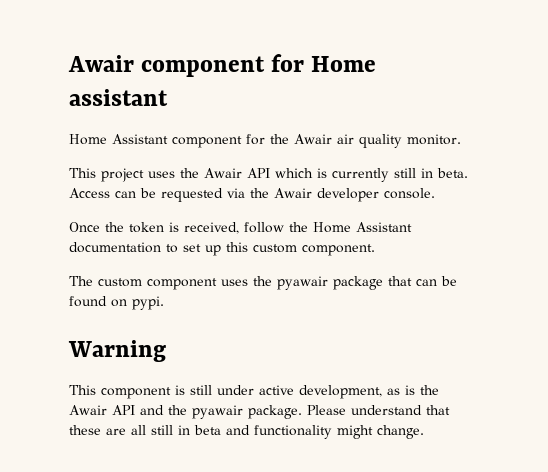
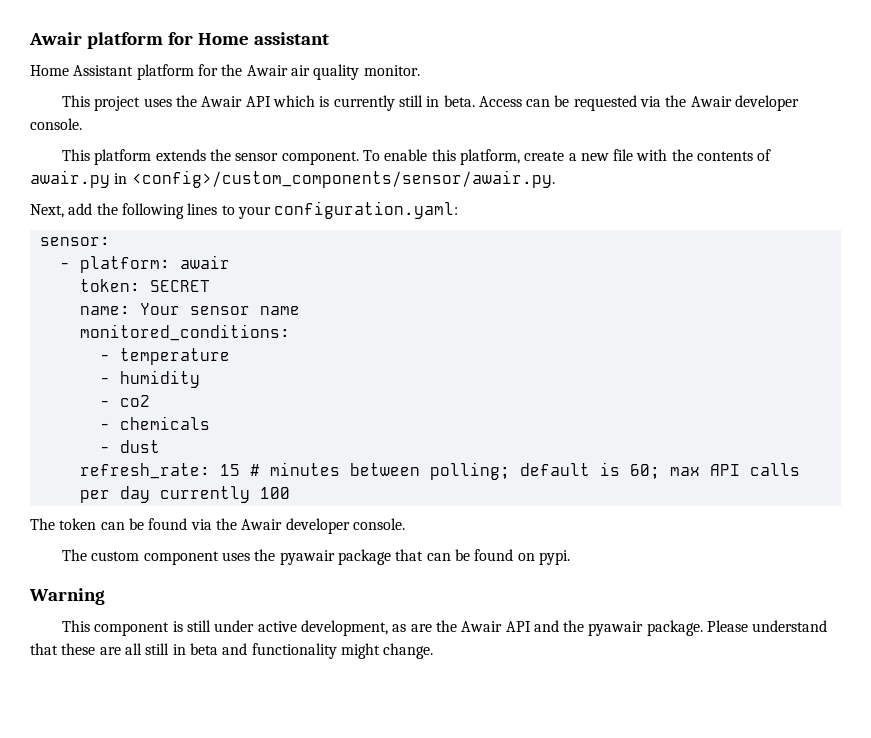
- Awair component for Home assistant
+ Awair platform for Home assistant
- Home Assistant component for the Awair air quality monitor.
+ Home Assistant platform for the Awair air quality monitor.
- Once the token is received, follow the Home Assistant documentation to set up this custom component.
+ This platform extends the sensor component. To enable this platform, create a new file with the contents of awair.py in <config>/custom_components/sensor/awair.py.
+ Next, add the following lines to your configuration.yaml:
+ sensor:
+ - platform: awair
+ token: SECRET
+ name: Your sensor name
+ monitored_conditions:
+ - temperature
+ - humidity
+ - co2
+ - chemicals
+ - dust
+ refresh_rate: 15 # minutes between polling; default is 60; max API calls per day currently 100
+ The token can be found via the Awair developer console.
- This component is still under active development, as is the Awair API and the pyawair package.
+ This component is still under active development, as are the Awair API and the pyawair package.

